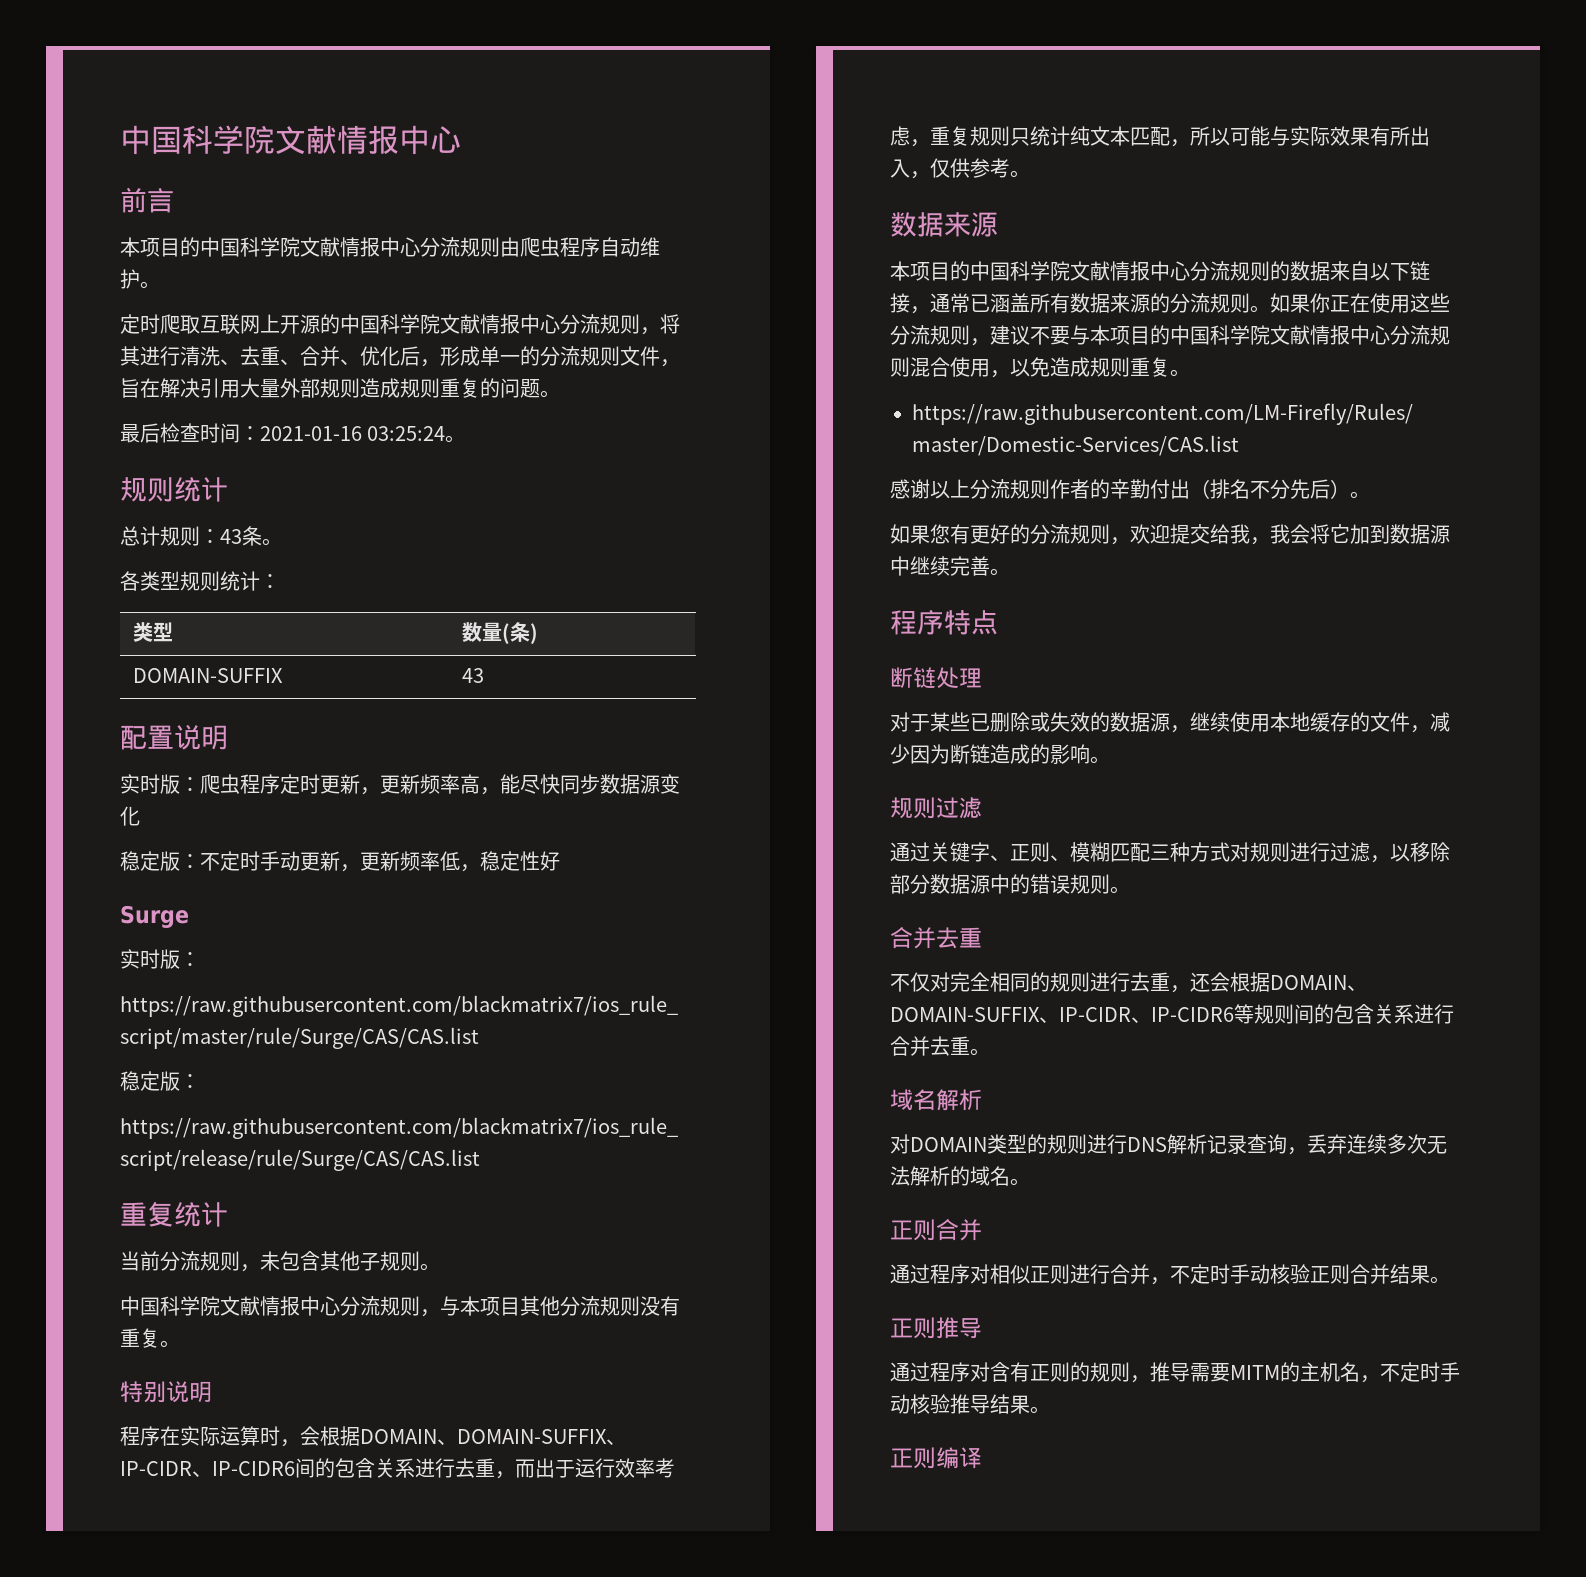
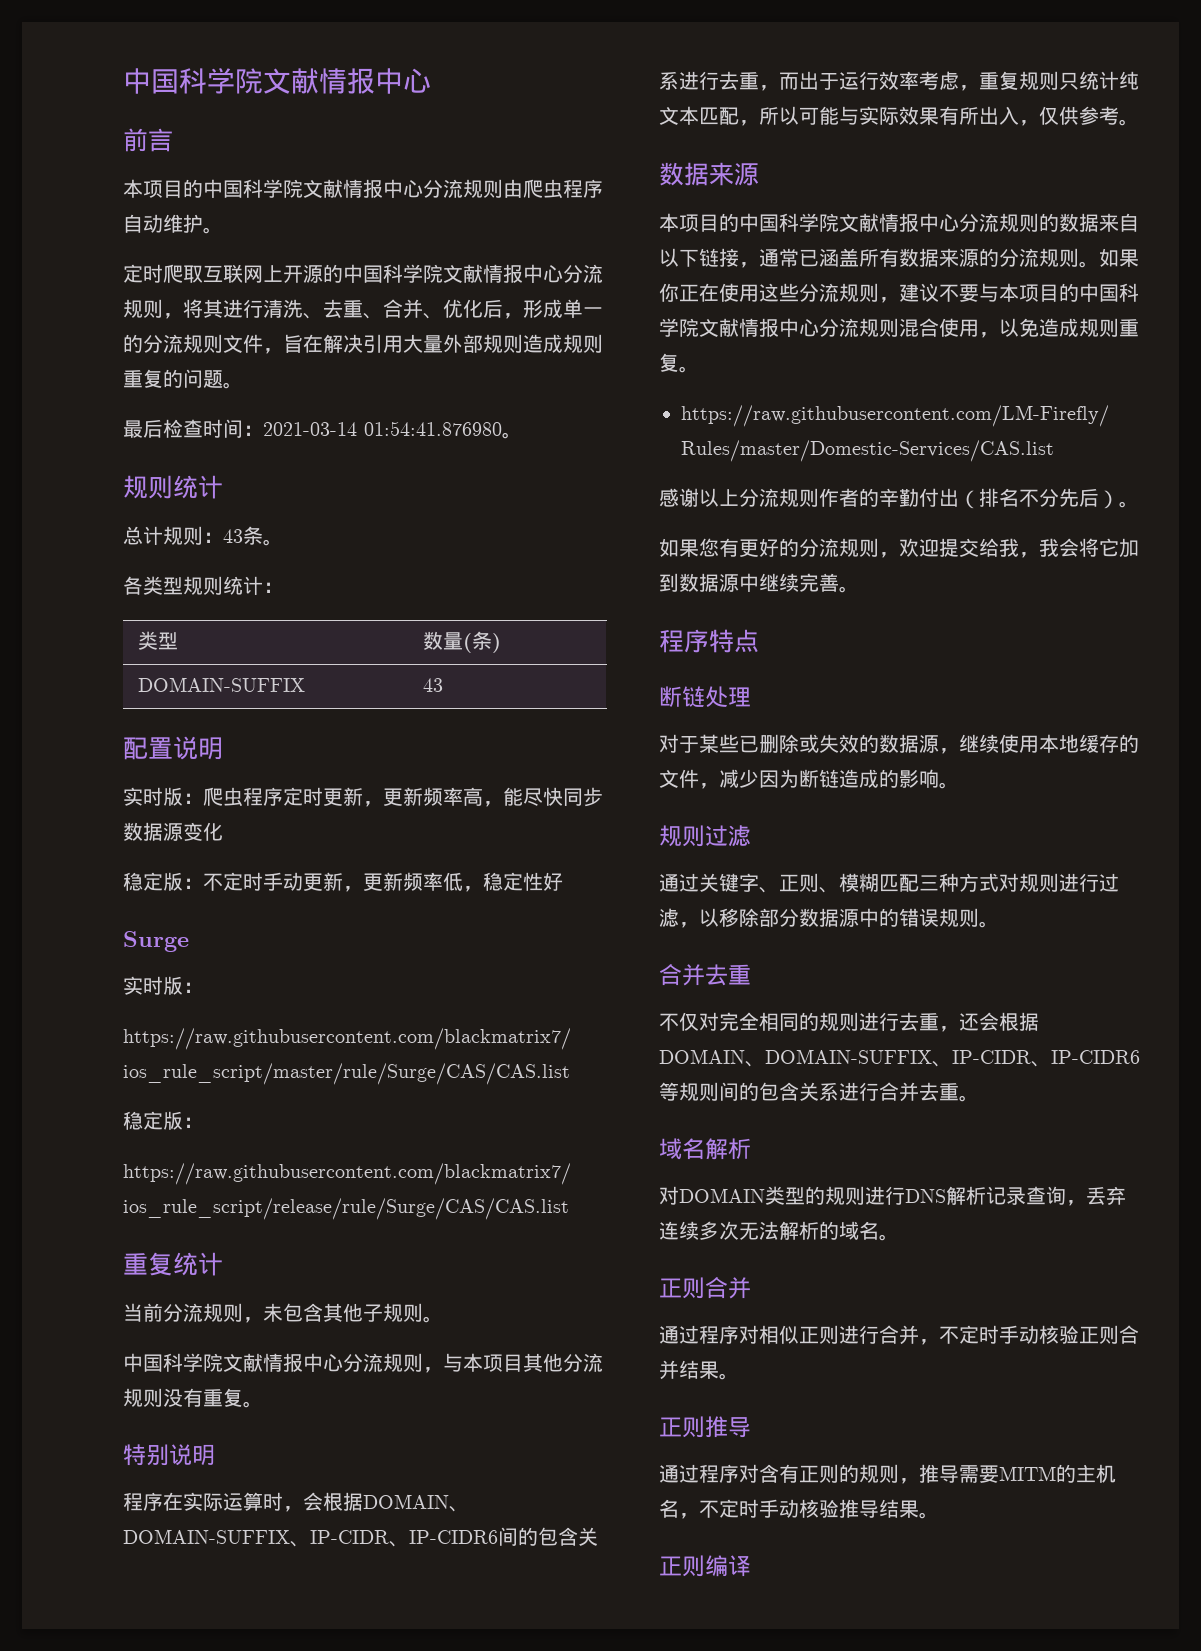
- 最后检查时间：2021-01-16 03:25:24。
+ 最后检查时间：2021-03-14 01:54:41.876980。

